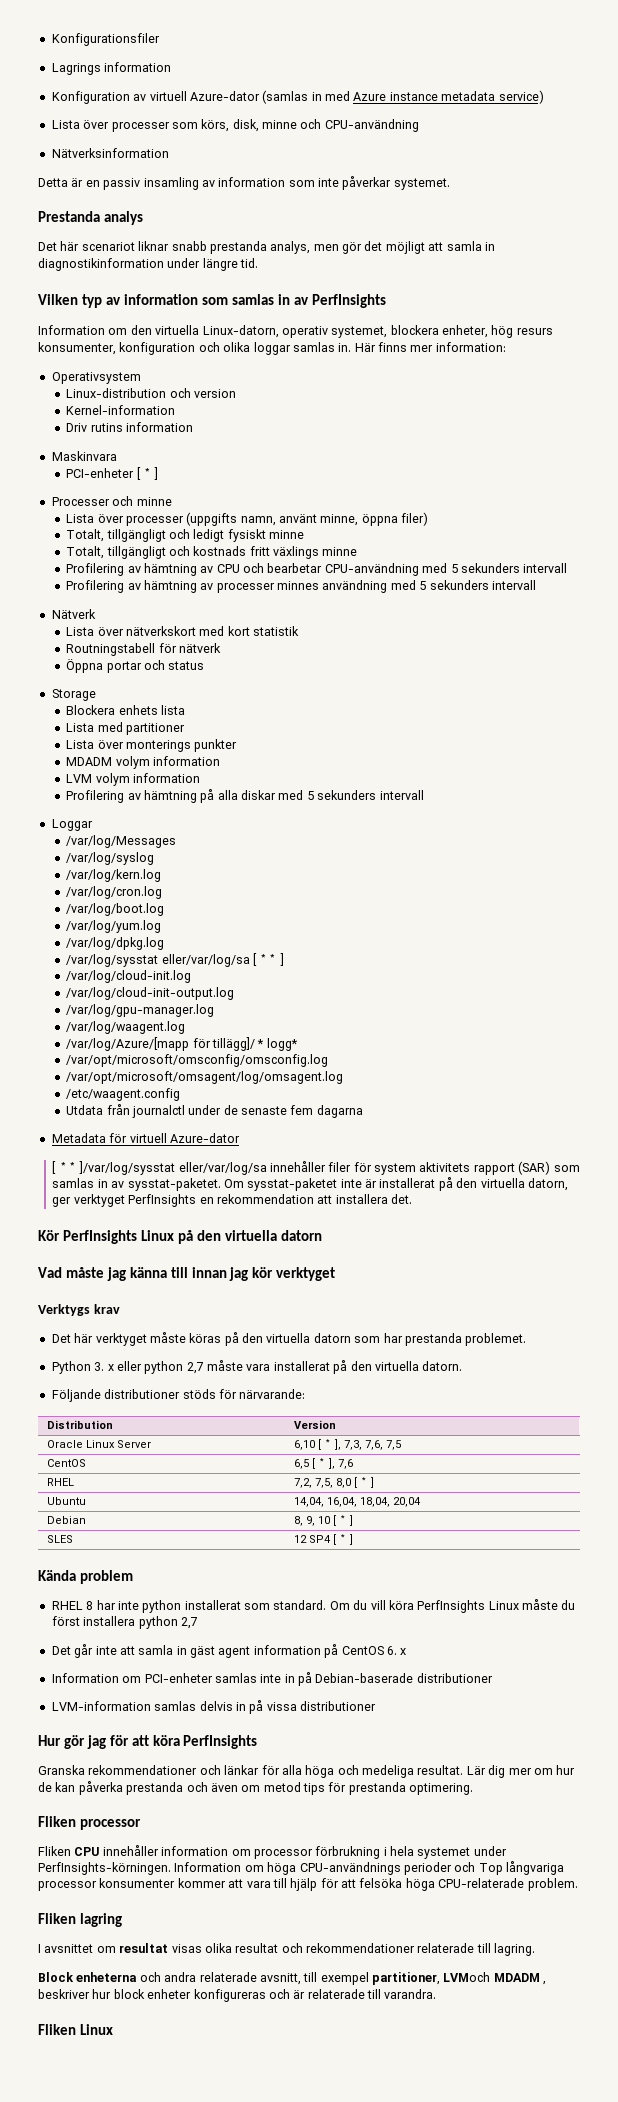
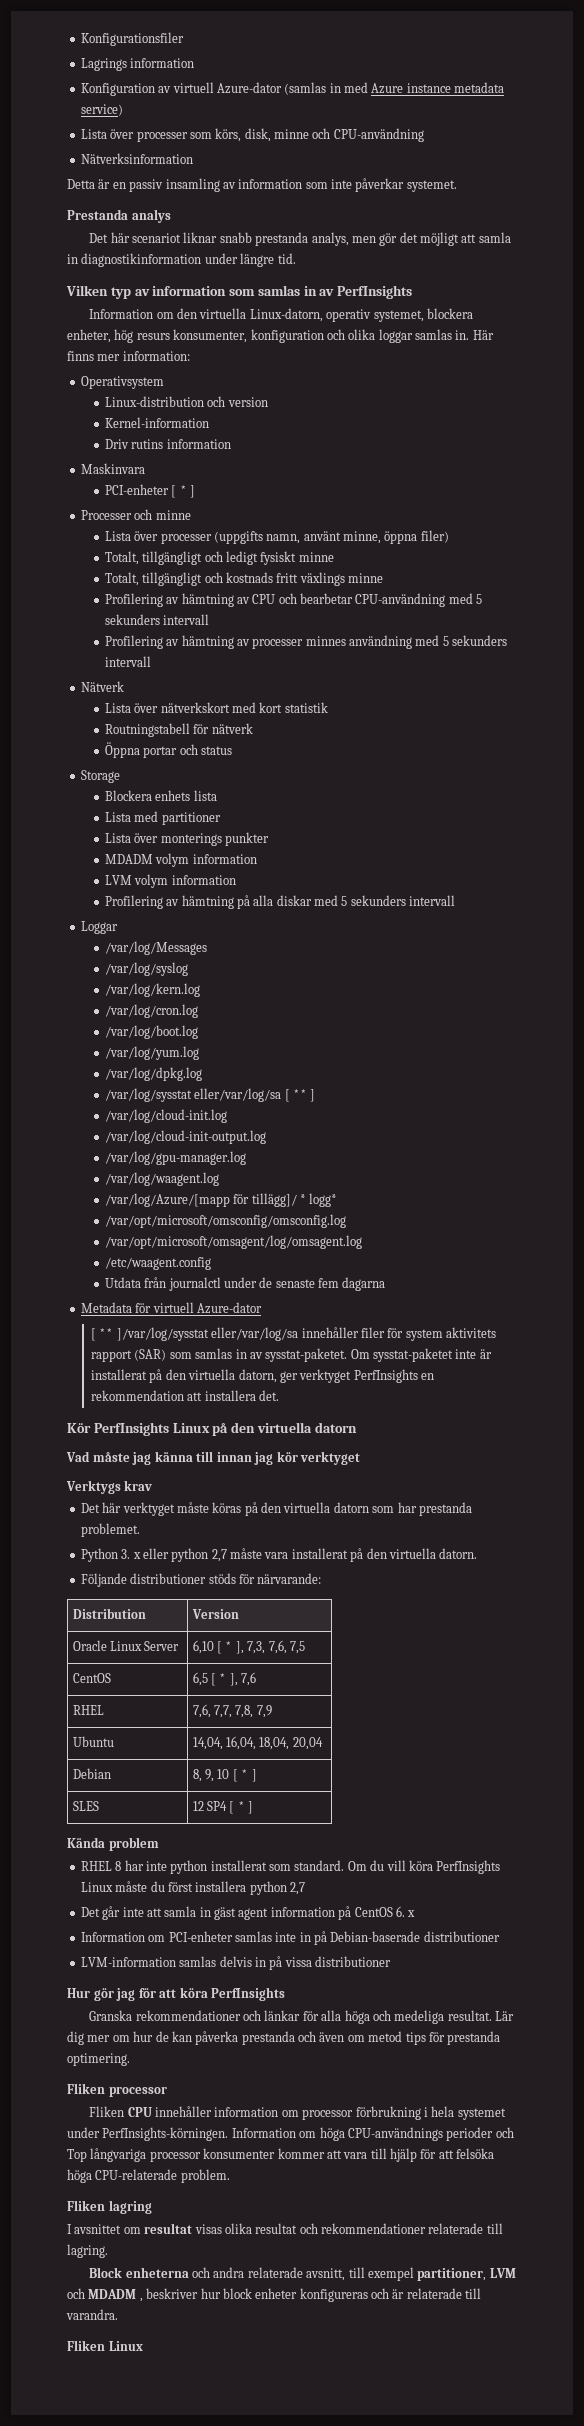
- RHEL | 7,2, 7,5, 8,0 [ * ]
+ RHEL | 7,6, 7,7, 7,8, 7,9
- Block enheterna och andra relaterade avsnitt, till exempel partitioner, LVMoch MDADM , beskriver hur block enheter konfigureras och är relaterade till varandra.
+ Block enheterna och andra relaterade avsnitt, till exempel partitioner, LVM och MDADM , beskriver hur block enheter konfigureras och är relaterade till varandra.

